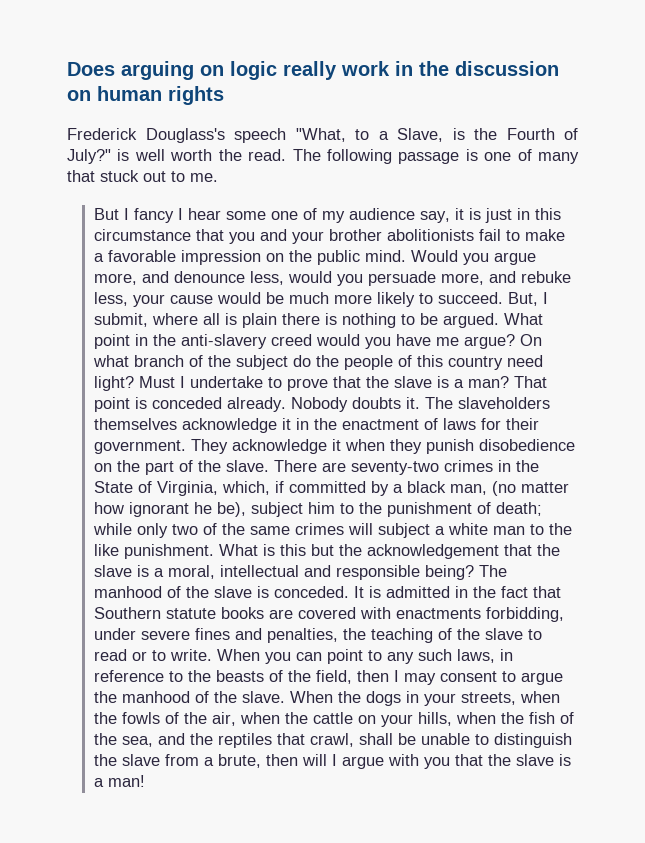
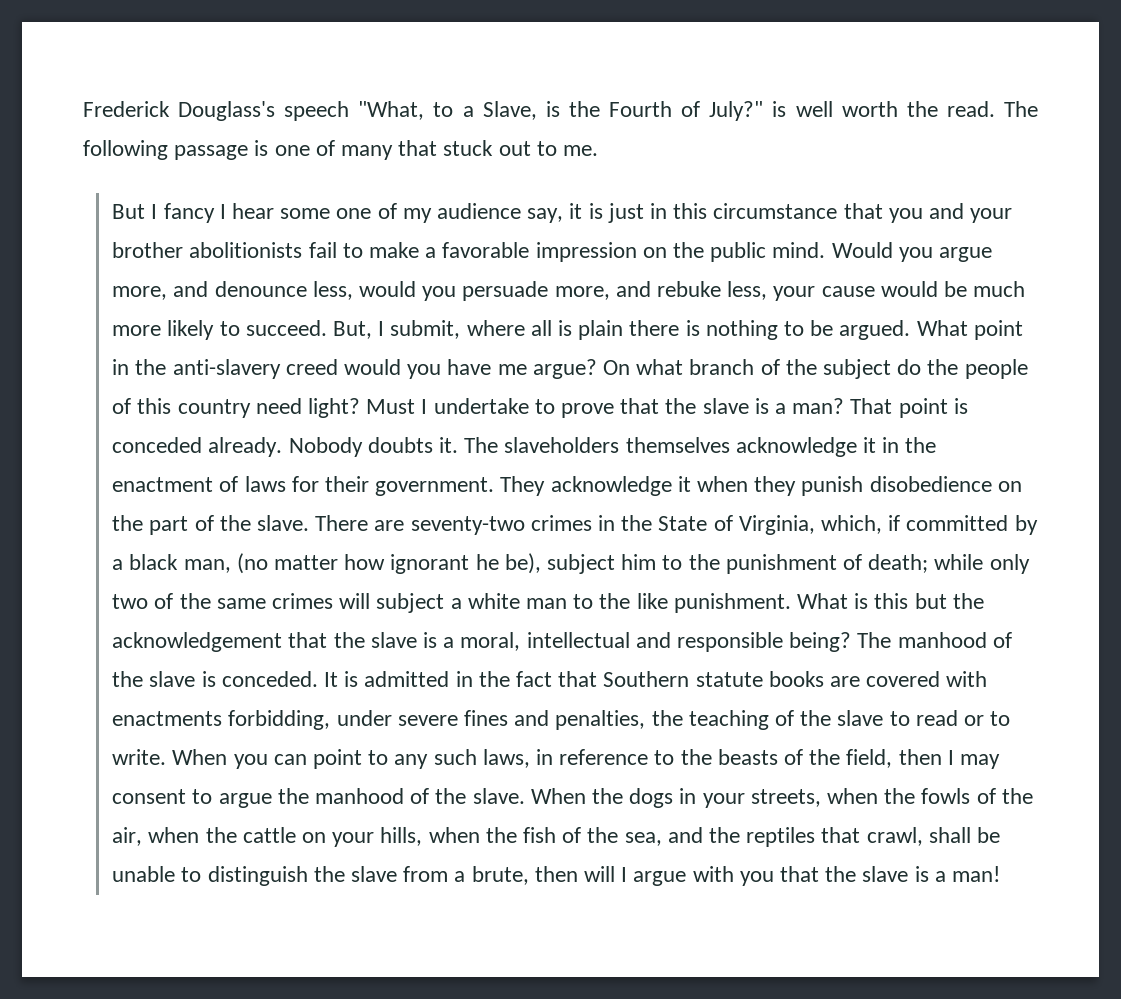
- Does arguing on logic really work in the discussion on human rights

